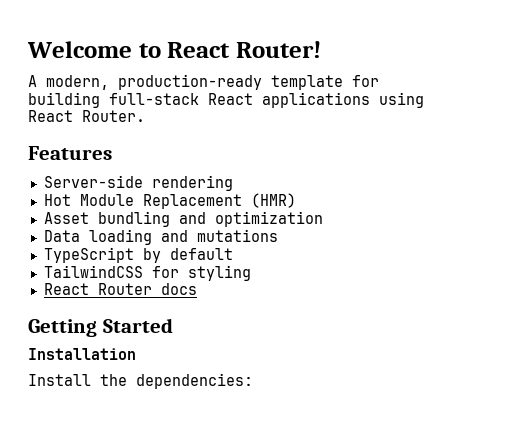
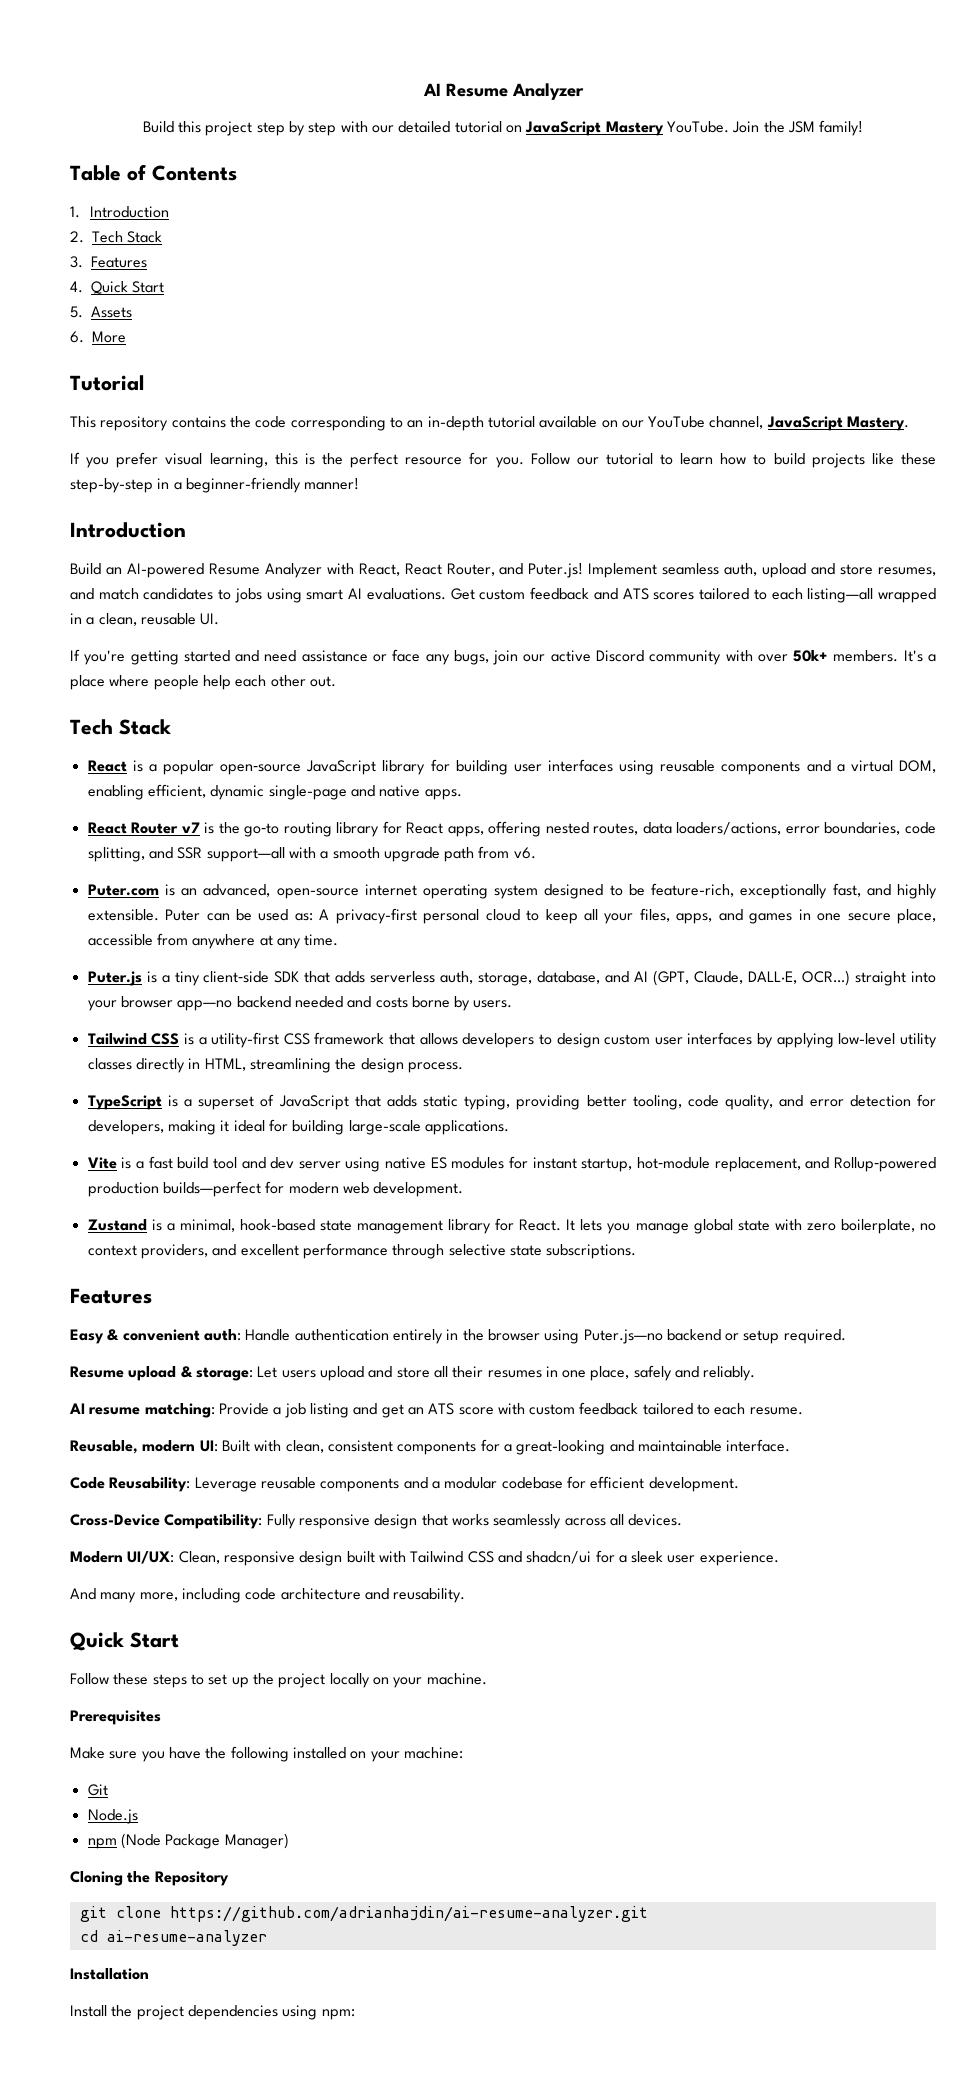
- Welcome to React Router!
- A modern, production-ready template for building full-stack React applications using React Router.
+ AI Resume Analyzer
+ Build this project step by step with our detailed tutorial on JavaScript Mastery YouTube. Join the JSM family!
+ Table of Contents
+ 1. Introduction
+ 2. Tech Stack
+ 3. Features
+ 4. Quick Start
+ 5. Assets
+ 6. More
+ Tutorial
+ This repository contains the code corresponding to an in-depth tutorial available on our YouTube channel, JavaScript Mastery.
+ If you prefer visual learning, this is the perfect resource for you. Follow our tutorial to learn how to build projects like these step-by-step in a beginner-friendly manner!
+ Introduction
+ Build an AI-powered Resume Analyzer with React, React Router, and Puter.js! Implement seamless auth, upload and store resumes, and match candidates to jobs using smart AI evaluations. Get custom feedback and ATS scores tailored to each listing—all wrapped in a clean, reusable UI.
+ If you're getting started and need assistance or face any bugs, join our active Discord community with over 50k+ members. It's a place where people help each other out.
+ Tech Stack
+ React is a popular open‑source JavaScript library for building user interfaces using reusable components and a virtual DOM, enabling efficient, dynamic single-page and native apps.
+ React Router v7 is the go‑to routing library for React apps, offering nested routes, data loaders/actions, error boundaries, code splitting, and SSR support—all with a smooth upgrade path from v6.
+ Puter.com is an advanced, open-source internet operating system designed to be feature-rich, exceptionally fast, and highly extensible. Puter can be used as: A privacy-first personal cloud to keep all your files, apps, and games in one secure place, accessible from anywhere at any time.
+ Puter.js is a tiny client‑side SDK that adds serverless auth, storage, database, and AI (GPT, Claude, DALL·E, OCR…) straight into your browser app—no backend needed and costs borne by users.
+ Tailwind CSS is a utility-first CSS framework that allows developers to design custom user interfaces by applying low-level utility classes directly in HTML, streamlining the design process.
+ TypeScript is a superset of JavaScript that adds static typing, providing better tooling, code quality, and error detection for developers, making it ideal for building large-scale applications.
+ Vite is a fast build tool and dev server using native ES modules for instant startup, hot‑module replacement, and Rollup‑powered production builds—perfect for modern web development.
+ Zustand is a minimal, hook-based state management library for React. It lets you manage global state with zero boilerplate, no context providers, and excellent performance through selective state subscriptions.
  Features
- Server-side rendering
- Hot Module Replacement (HMR)
- Asset bundling and optimization
- Data loading and mutations
- TypeScript by default
- TailwindCSS for styling
- React Router docs
- Getting Started
+ Easy & convenient auth: Handle authentication entirely in the browser using Puter.js—no backend or setup required.
+ Resume upload & storage: Let users upload and store all their resumes in one place, safely and reliably.
+ AI resume matching: Provide a job listing and get an ATS score with custom feedback tailored to each resume.
+ Reusable, modern UI: Built with clean, consistent components for a great-looking and maintainable interface.
+ Code Reusability: Leverage reusable components and a modular codebase for efficient development.
+ Cross-Device Compatibility: Fully responsive design that works seamlessly across all devices.
+ Modern UI/UX: Clean, responsive design built with Tailwind CSS and shadcn/ui for a sleek user experience.
+ And many more, including code architecture and reusability.
+ Quick Start
+ Follow these steps to set up the project locally on your machine.
+ Prerequisites
+ Make sure you have the following installed on your machine:
+ Git
+ Node.js
+ npm (Node Package Manager)
+ Cloning the Repository
+ git clone https://github.com/adrianhajdin/ai-resume-analyzer.git
+ cd ai-resume-analyzer
- Install the dependencies:
+ Install the project dependencies using npm:

